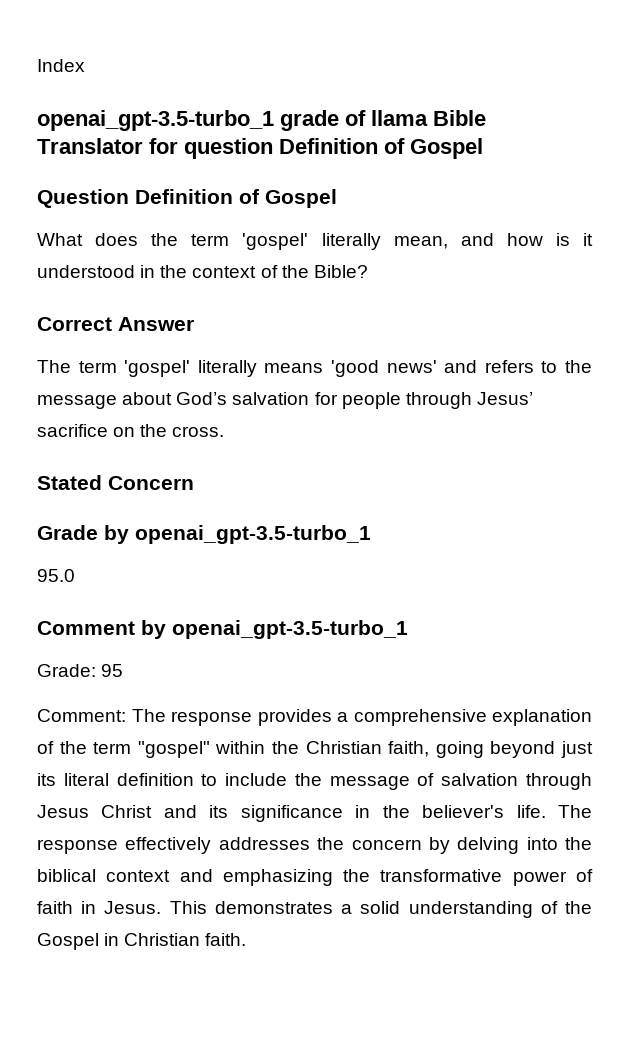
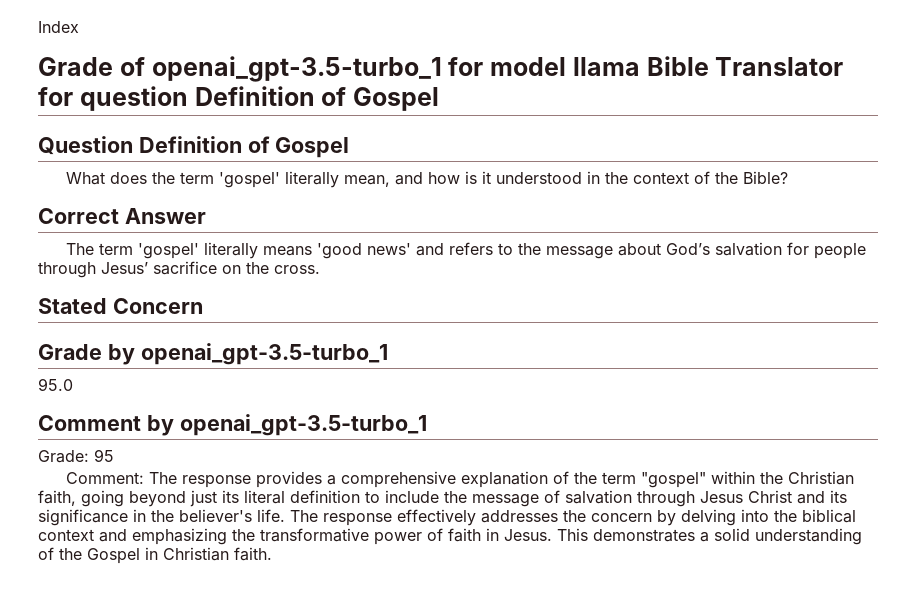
- openai_gpt-3.5-turbo_1 grade of llama Bible Translator for question Definition of Gospel
+ Grade of openai_gpt-3.5-turbo_1 for model llama Bible Translator for question Definition of Gospel

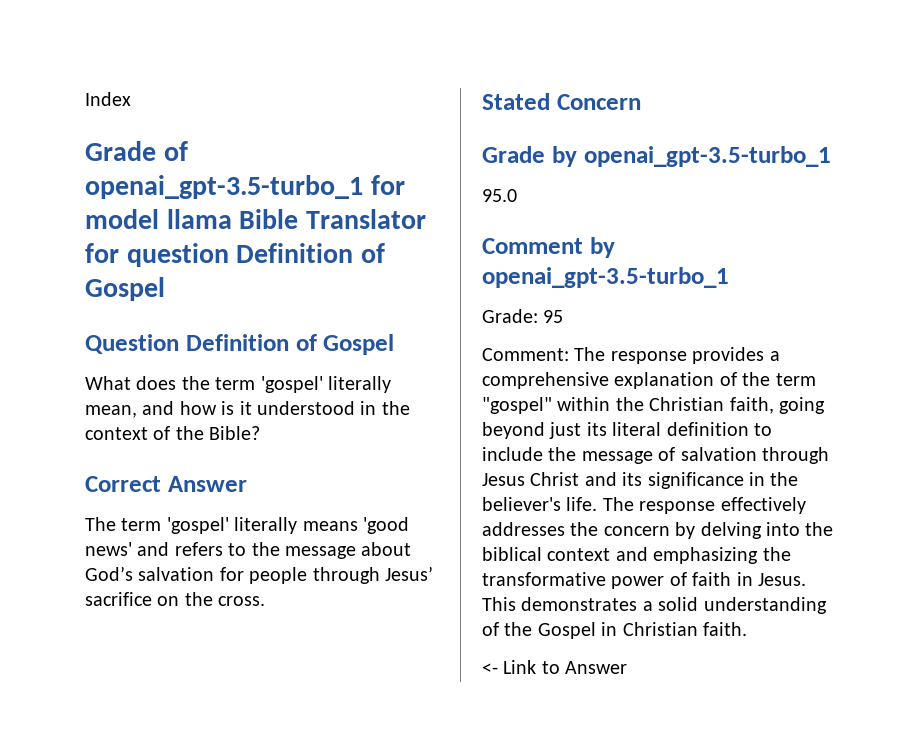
+ <- Link to Answer

